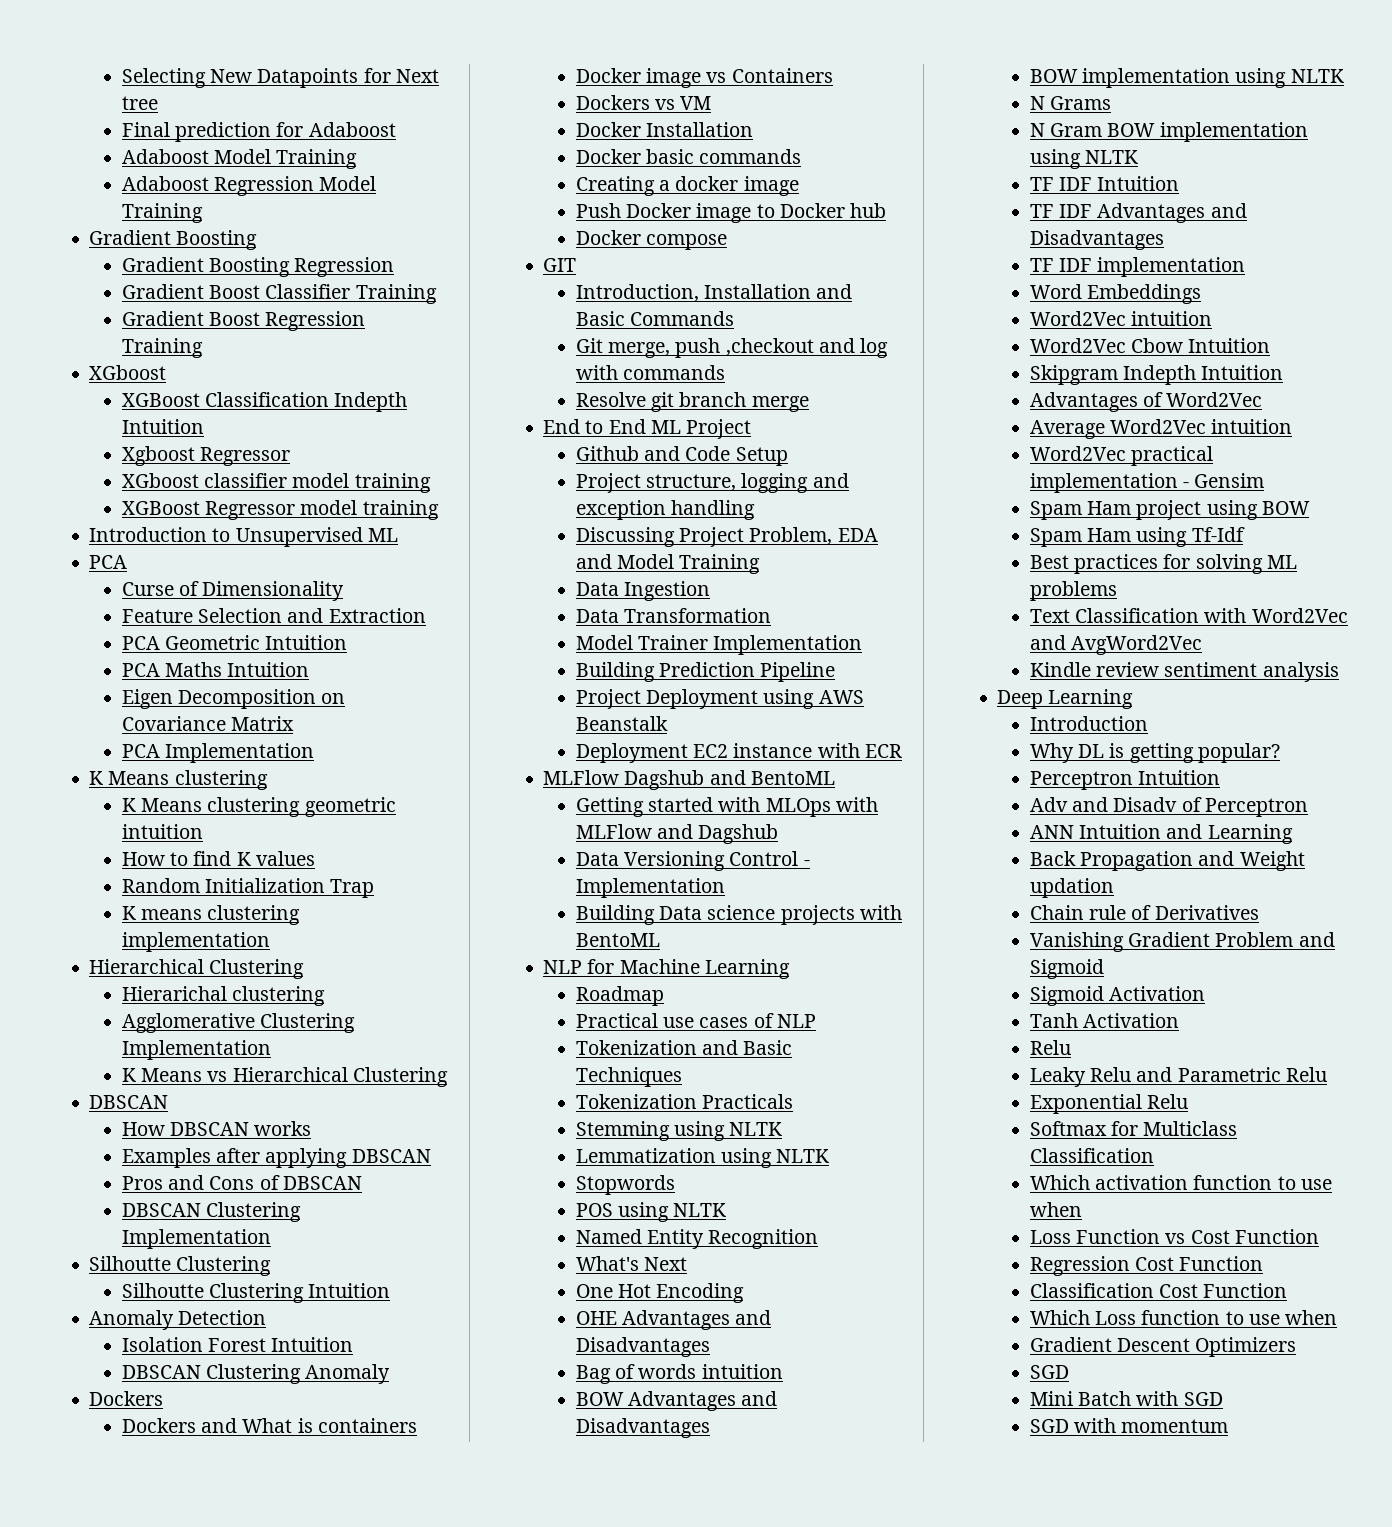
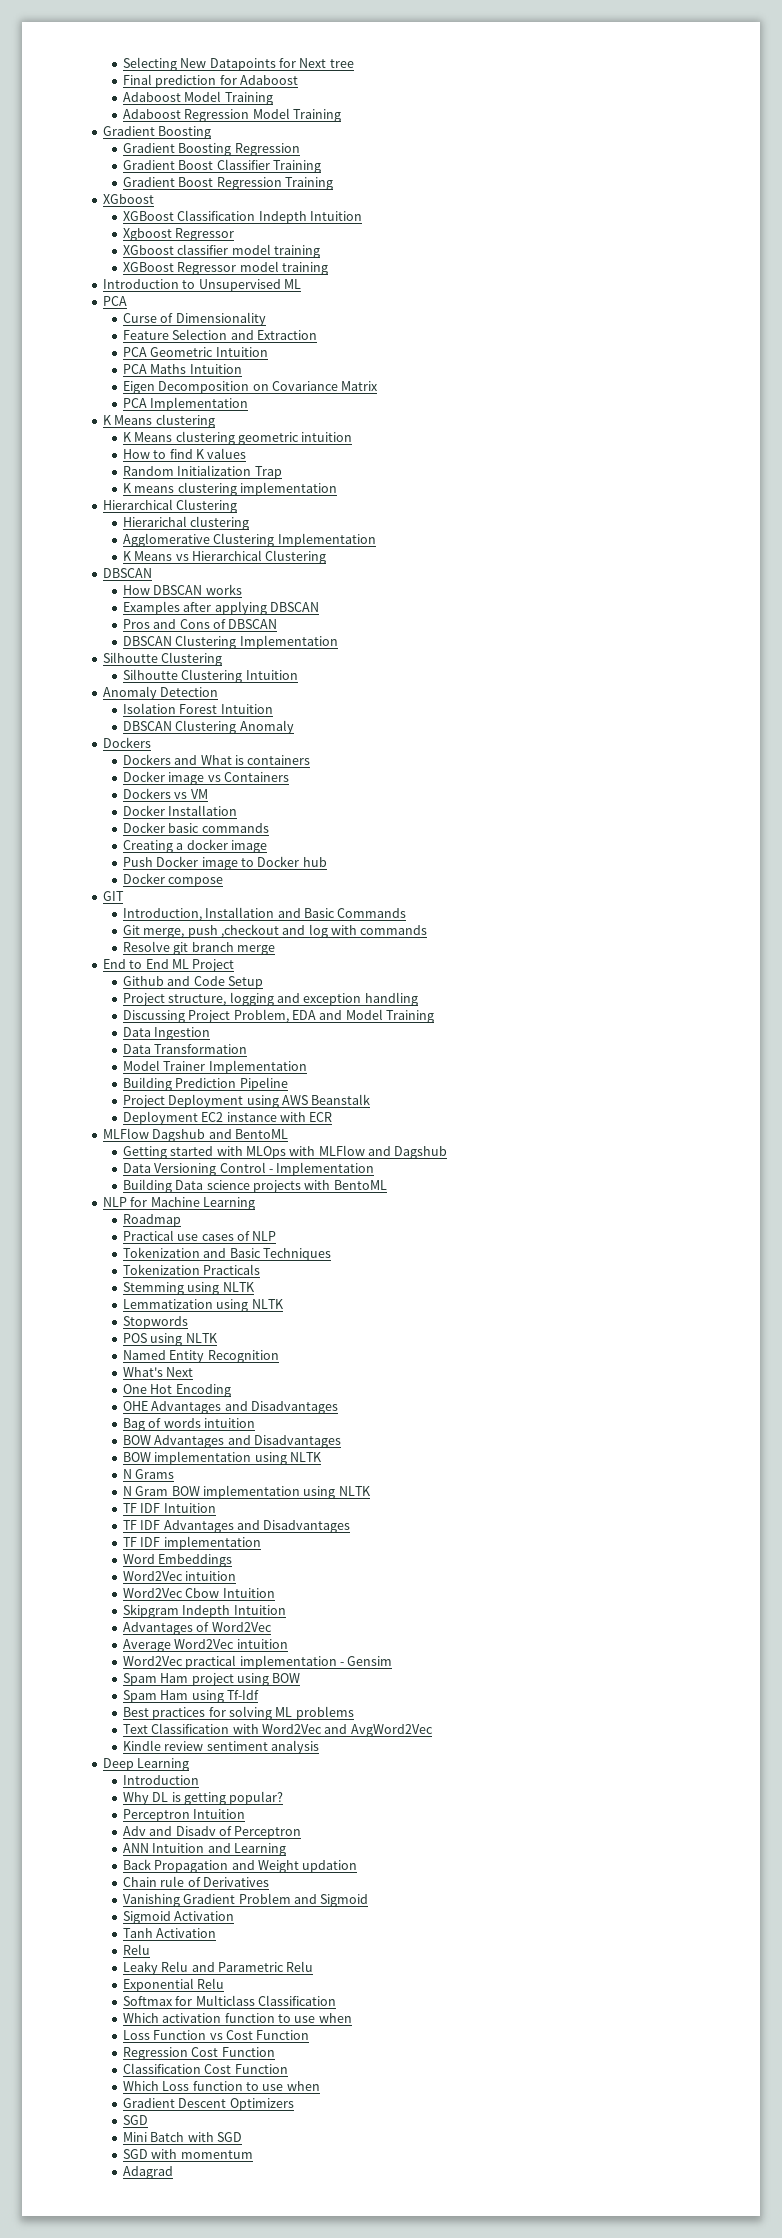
+ Adagrad

